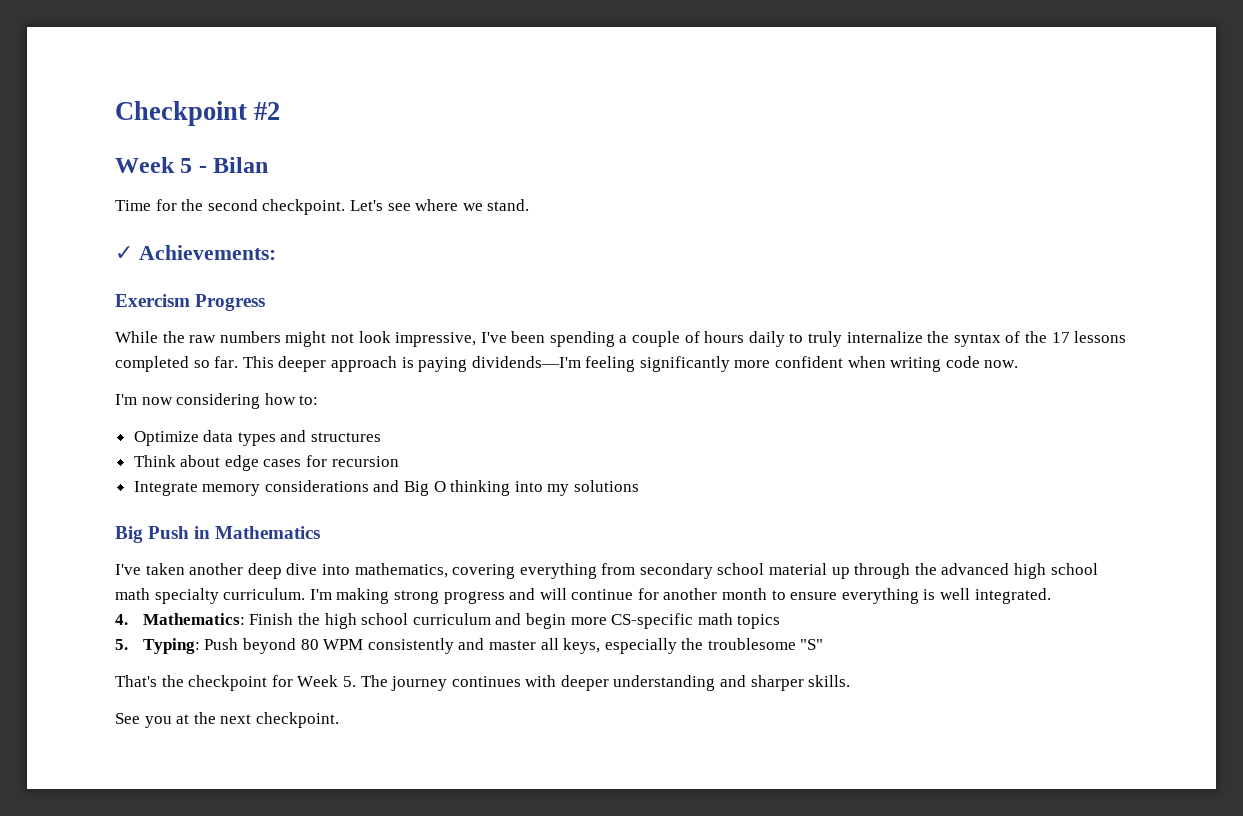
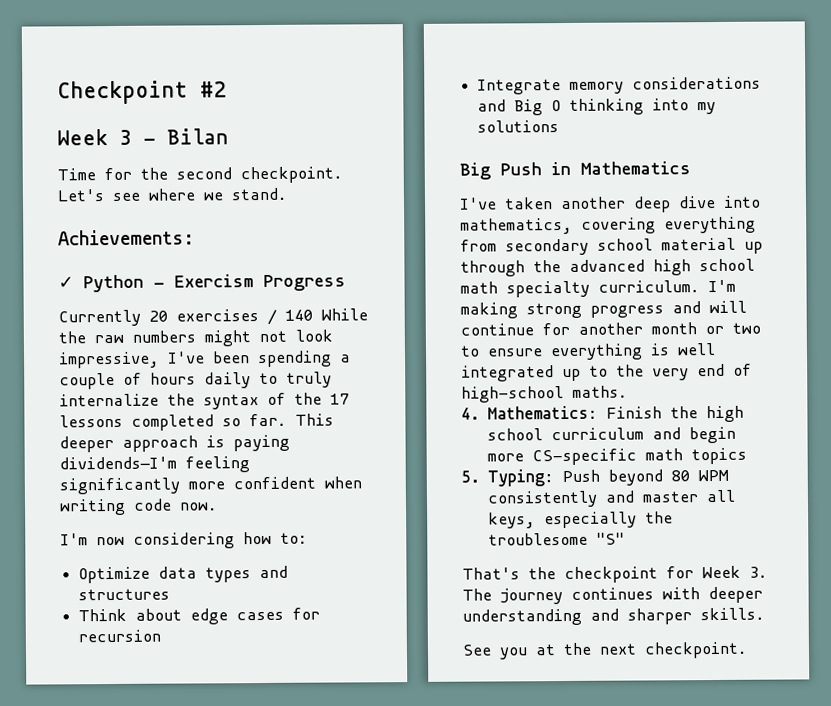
- Week 5 - Bilan
+ Week 3 - Bilan
- ✓ Achievements:
+ Achievements:
- Exercism Progress
+ ✓ Python - Exercism Progress
- While the raw numbers might not look impressive, I've been spending a couple of hours daily to truly internalize the syntax of the 17 lessons completed so far.
+ Currently 20 exercises / 140 While the raw numbers might not look impressive, I've been spending a couple of hours daily to truly internalize the syntax of the 17 lessons completed so far.
- I'm making strong progress and will continue for another month to ensure everything is well integrated.
+ I'm making strong progress and will continue for another month or two to ensure everything is well integrated up to the very end of high-school maths.
- That's the checkpoint for Week 5. The journey continues with deeper understanding and sharper skills.
+ That's the checkpoint for Week 3. The journey continues with deeper understanding and sharper skills.

